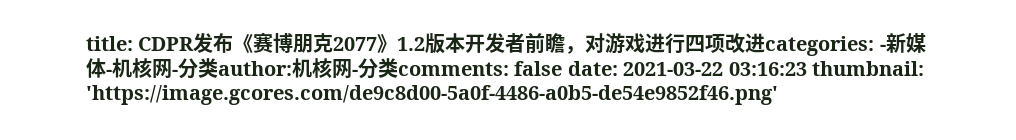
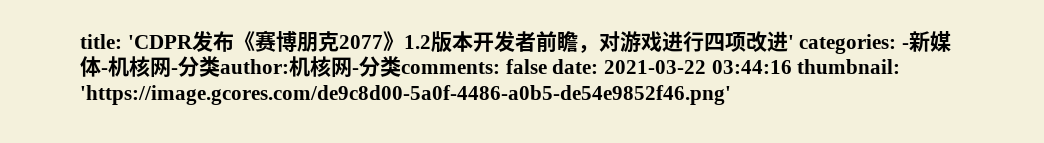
- title: CDPR发布《赛博朋克2077》1.2版本开发者前瞻，对游戏进行四项改进categories: -新媒体-机核网-分类author:机核网-分类comments: false date: 2021-03-22 03:16:23 thumbnail: 'https://image.gcores.com/de9c8d00-5a0f-4486-a0b5-de54e9852f46.png'
+ title: 'CDPR发布《赛博朋克2077》1.2版本开发者前瞻，对游戏进行四项改进' categories: -新媒体-机核网-分类author:机核网-分类comments: false date: 2021-03-22 03:44:16 thumbnail: 'https://image.gcores.com/de9c8d00-5a0f-4486-a0b5-de54e9852f46.png'

